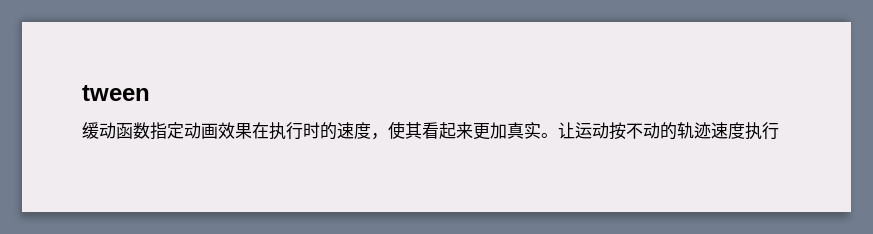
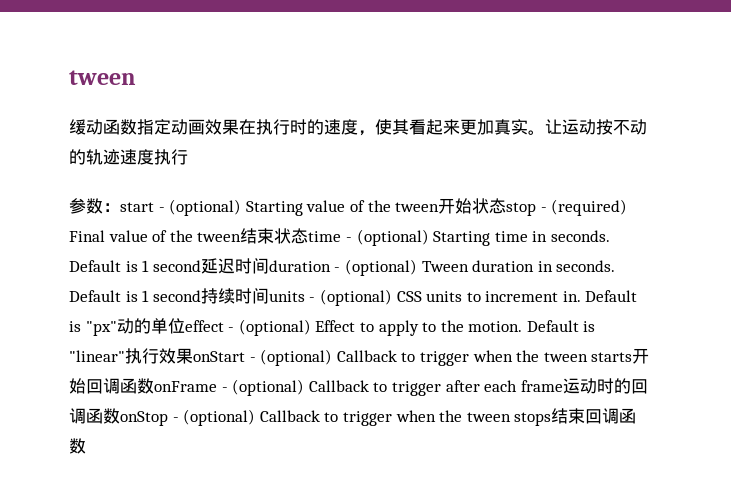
+ 参数：start - (optional) Starting value of the tween开始状态stop - (required) Final value of the tween结束状态time - (optional) Starting time in seconds. Default is 1 second延迟时间duration - (optional) Tween duration in seconds. Default is 1 second持续时间units - (optional) CSS units to increment in. Default is "px"动的单位effect - (optional) Effect to apply to the motion. Default is "linear"执行效果onStart - (optional) Callback to trigger when the tween starts开始回调函数onFrame - (optional) Callback to trigger after each frame运动时的回调函数onStop - (optional) Callback to trigger when the tween stops结束回调函数

